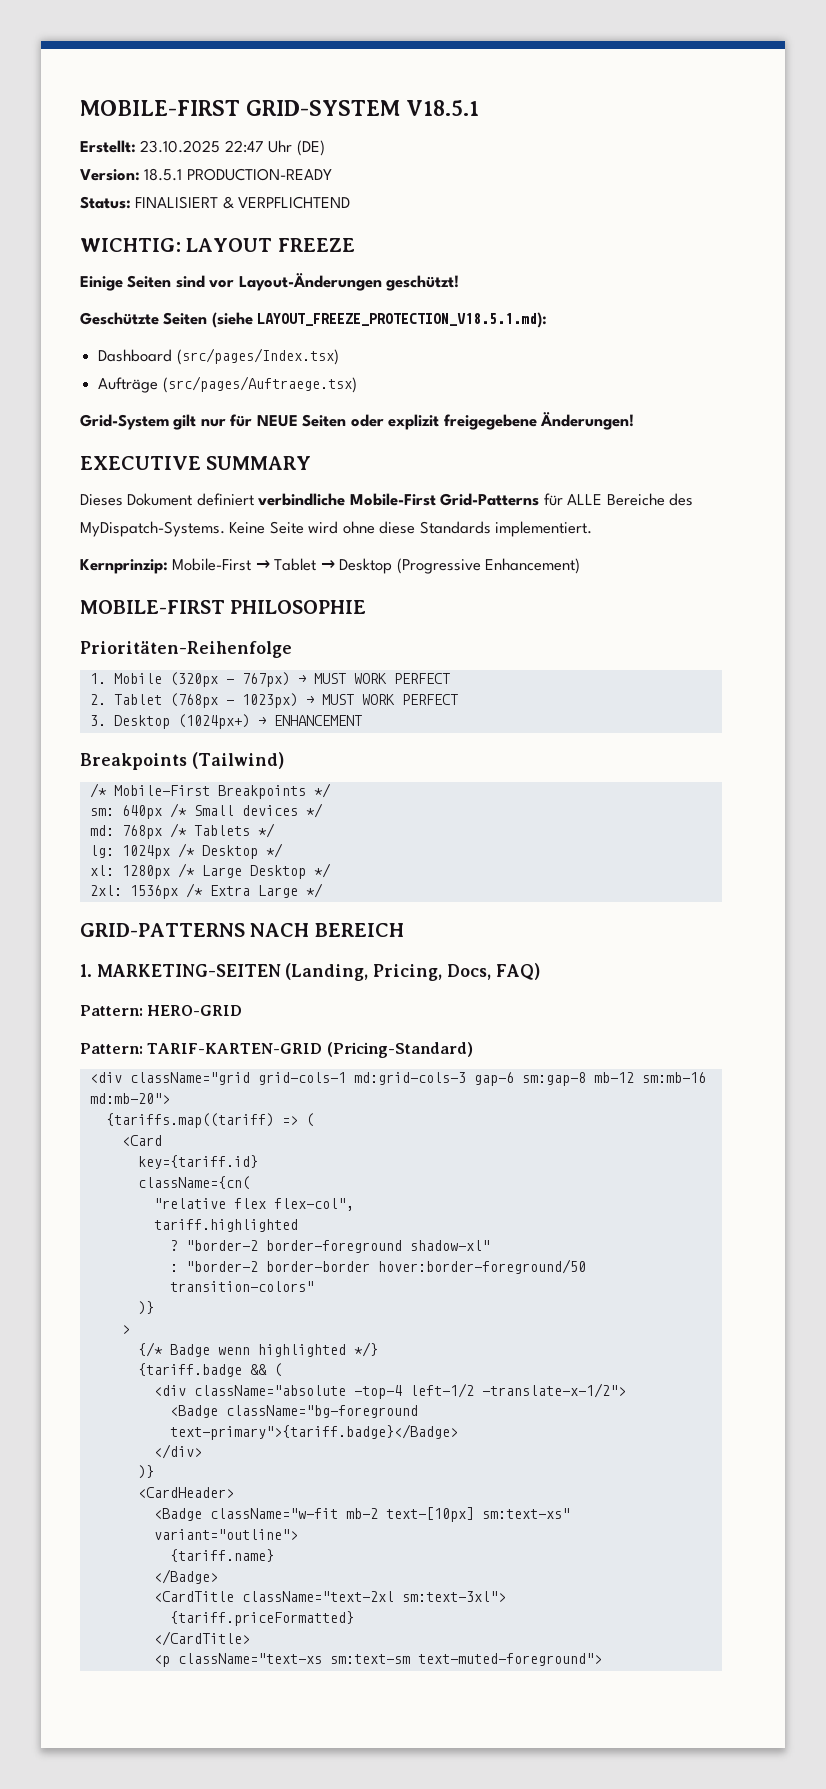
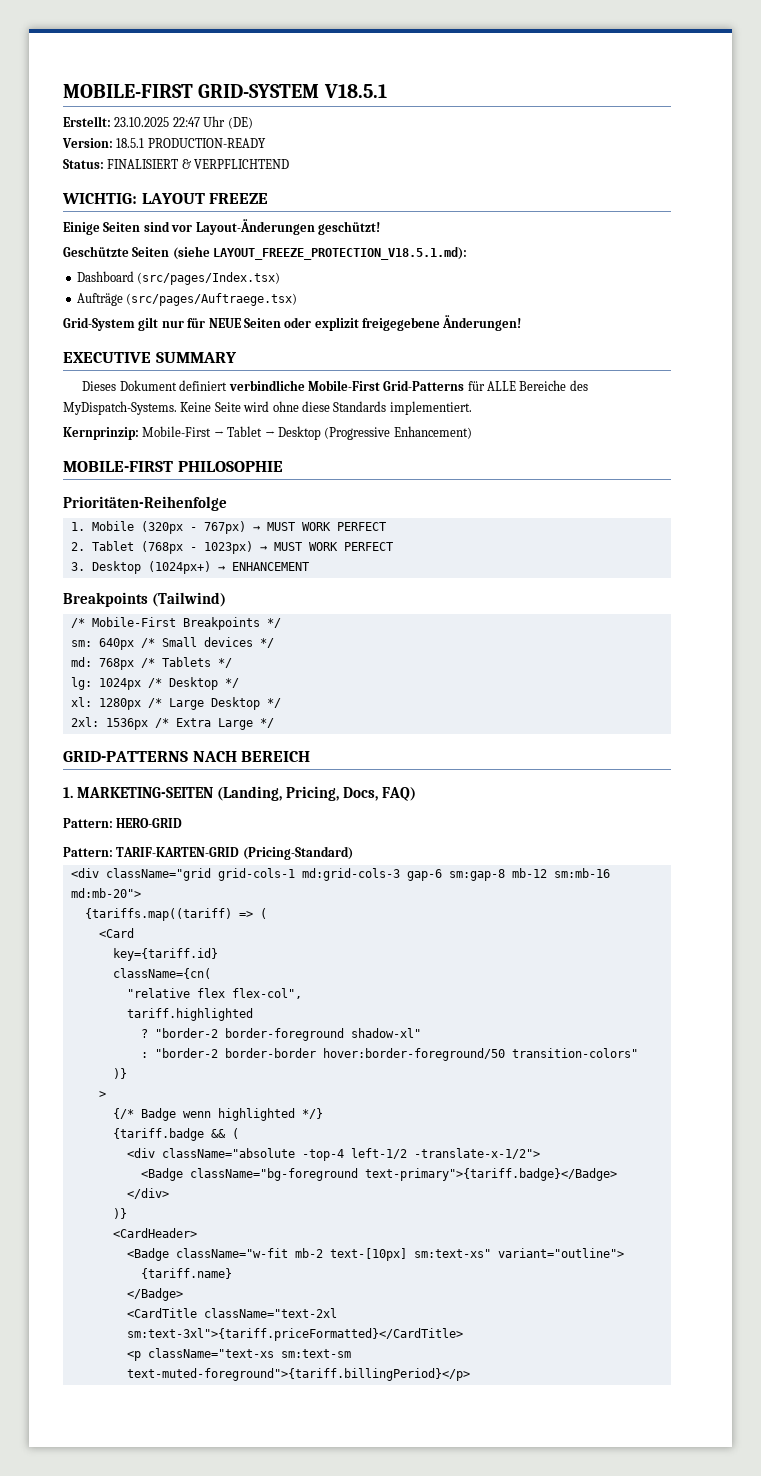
- <CardTitle className="text-2xl sm:text-3xl">
- {tariff.priceFormatted}
- </CardTitle>
+ <CardTitle className="text-2xl sm:text-3xl">{tariff.priceFormatted}</CardTitle>
- <p className="text-xs sm:text-sm text-muted-foreground">
+ <p className="text-xs sm:text-sm text-muted-foreground">{tariff.billingPeriod}</p>

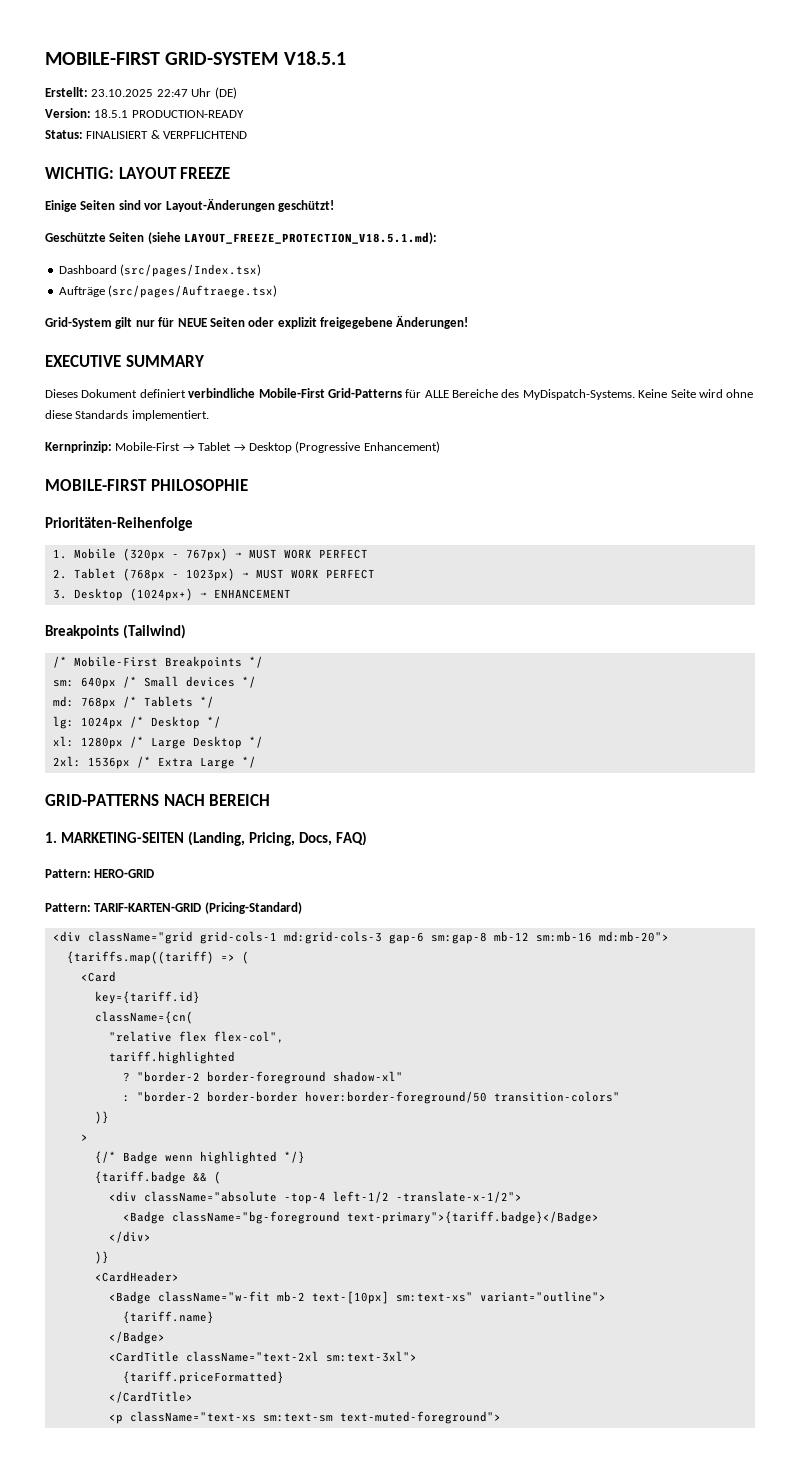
- <CardTitle className="text-2xl sm:text-3xl">{tariff.priceFormatted}</CardTitle>
+ <CardTitle className="text-2xl sm:text-3xl">
+ {tariff.priceFormatted}
+ </CardTitle>
- <p className="text-xs sm:text-sm text-muted-foreground">{tariff.billingPeriod}</p>
+ <p className="text-xs sm:text-sm text-muted-foreground">

